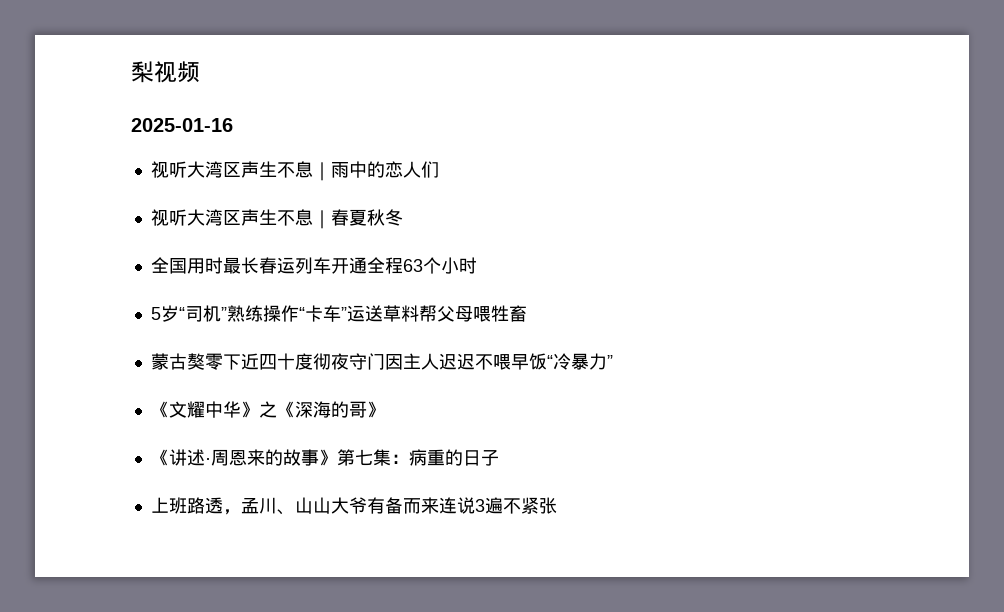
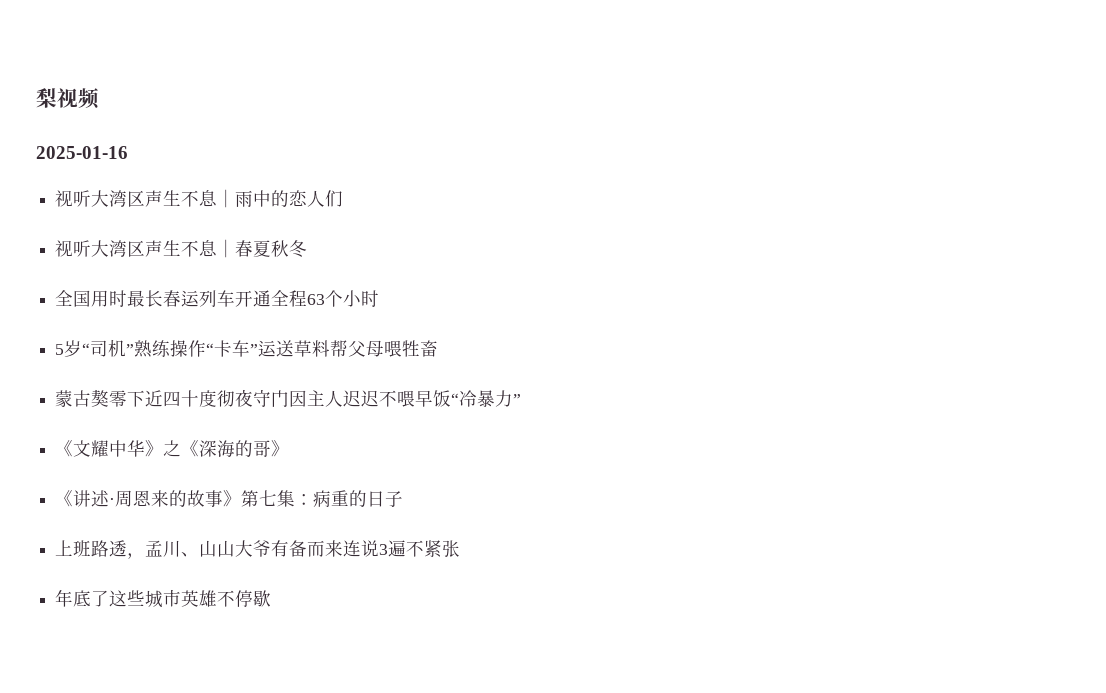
+ 年底了这些城市英雄不停歇

